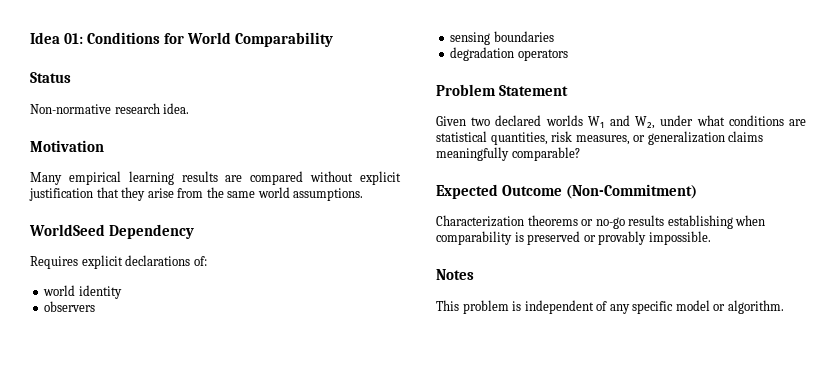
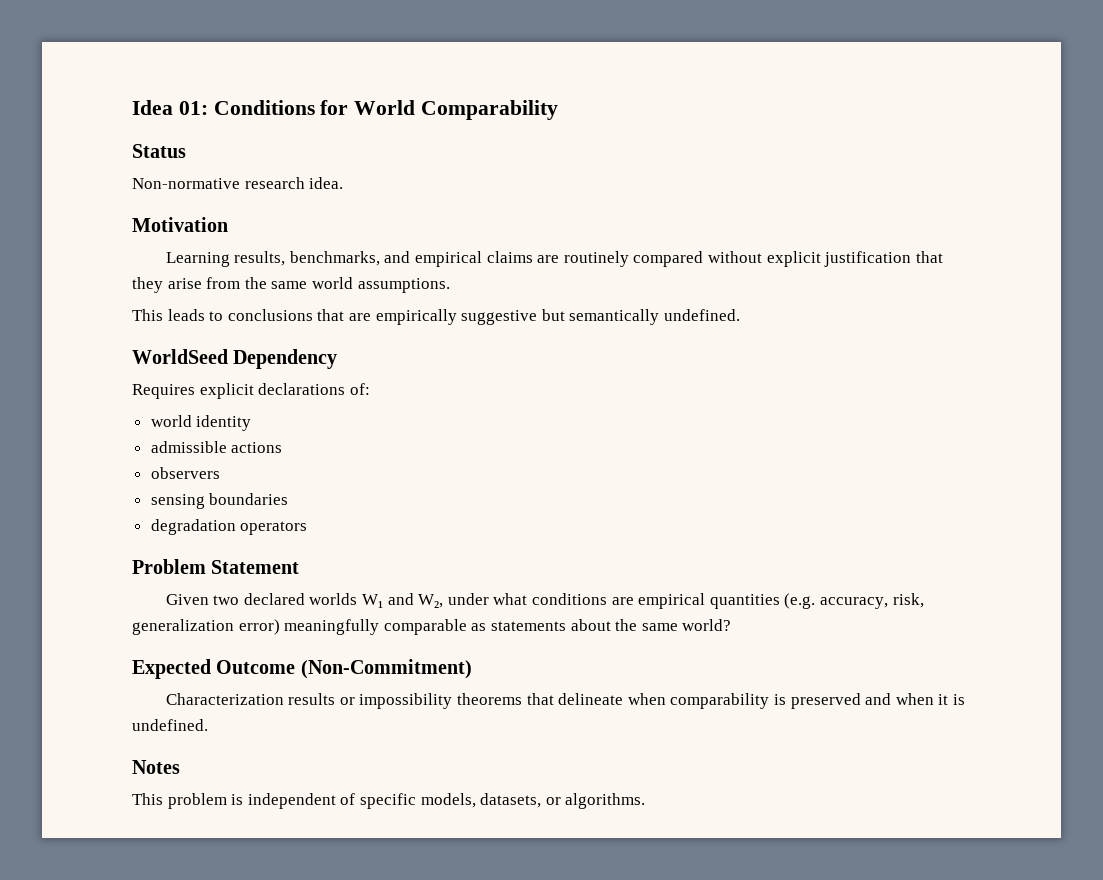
- Many empirical learning results are compared without explicit justification that they arise from the same world assumptions.
+ Learning results, benchmarks, and empirical claims are routinely compared without explicit justification that they arise from the same world assumptions.
+ This leads to conclusions that are empirically suggestive but semantically undefined.
+ admissible actions
- Given two declared worlds W₁ and W₂, under what conditions are statistical quantities, risk measures, or generalization claims meaningfully comparable?
+ Given two declared worlds W₁ and W₂, under what conditions are empirical quantities (e.g. accuracy, risk, generalization error) meaningfully comparable as statements about the same world?
  Expected Outcome (Non-Commitment)
- Characterization theorems or no-go results establishing when comparability is preserved or provably impossible.
+ Characterization results or impossibility theorems that delineate when comparability is preserved and when it is undefined.
- This problem is independent of any specific model or algorithm.
+ This problem is independent of specific models, datasets, or algorithms.

